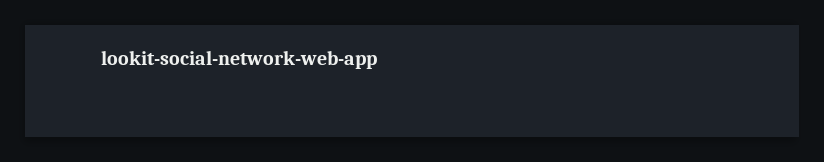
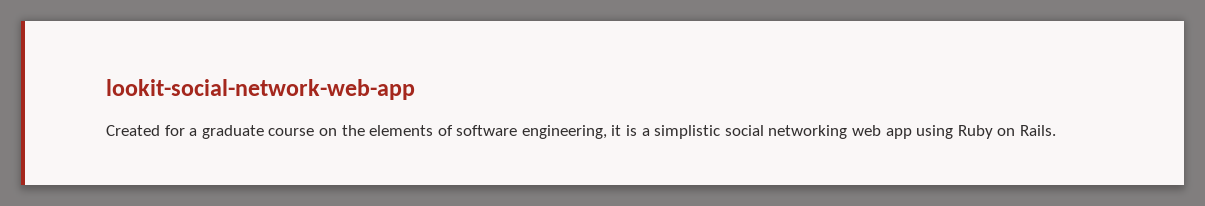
+ Created for a graduate course on the elements of software engineering, it is a simplistic social networking web app using Ruby on Rails.

